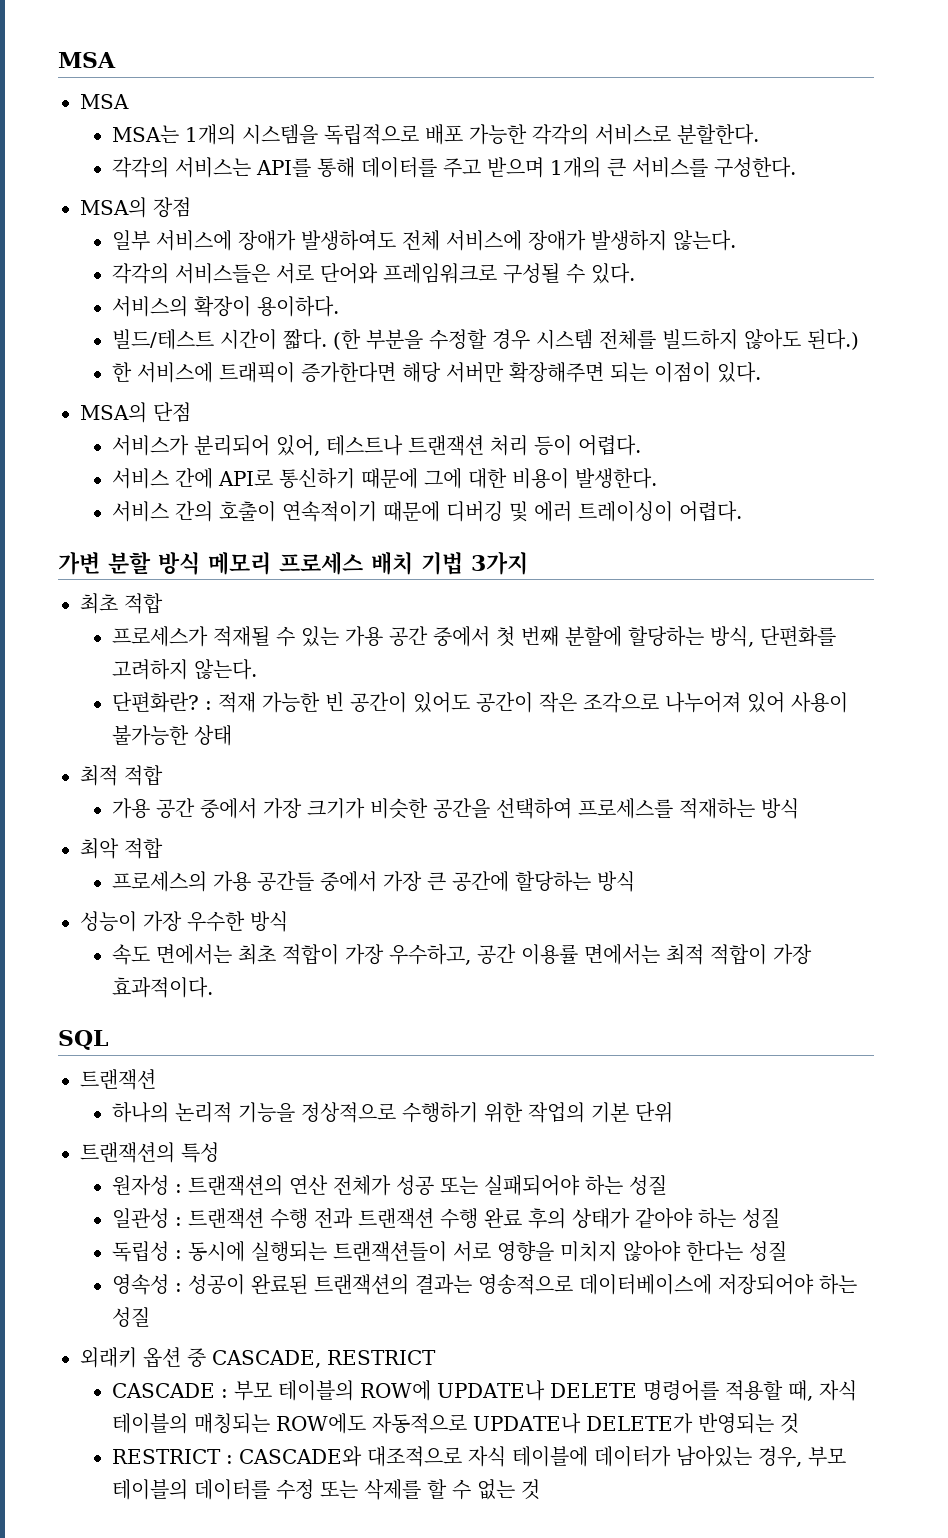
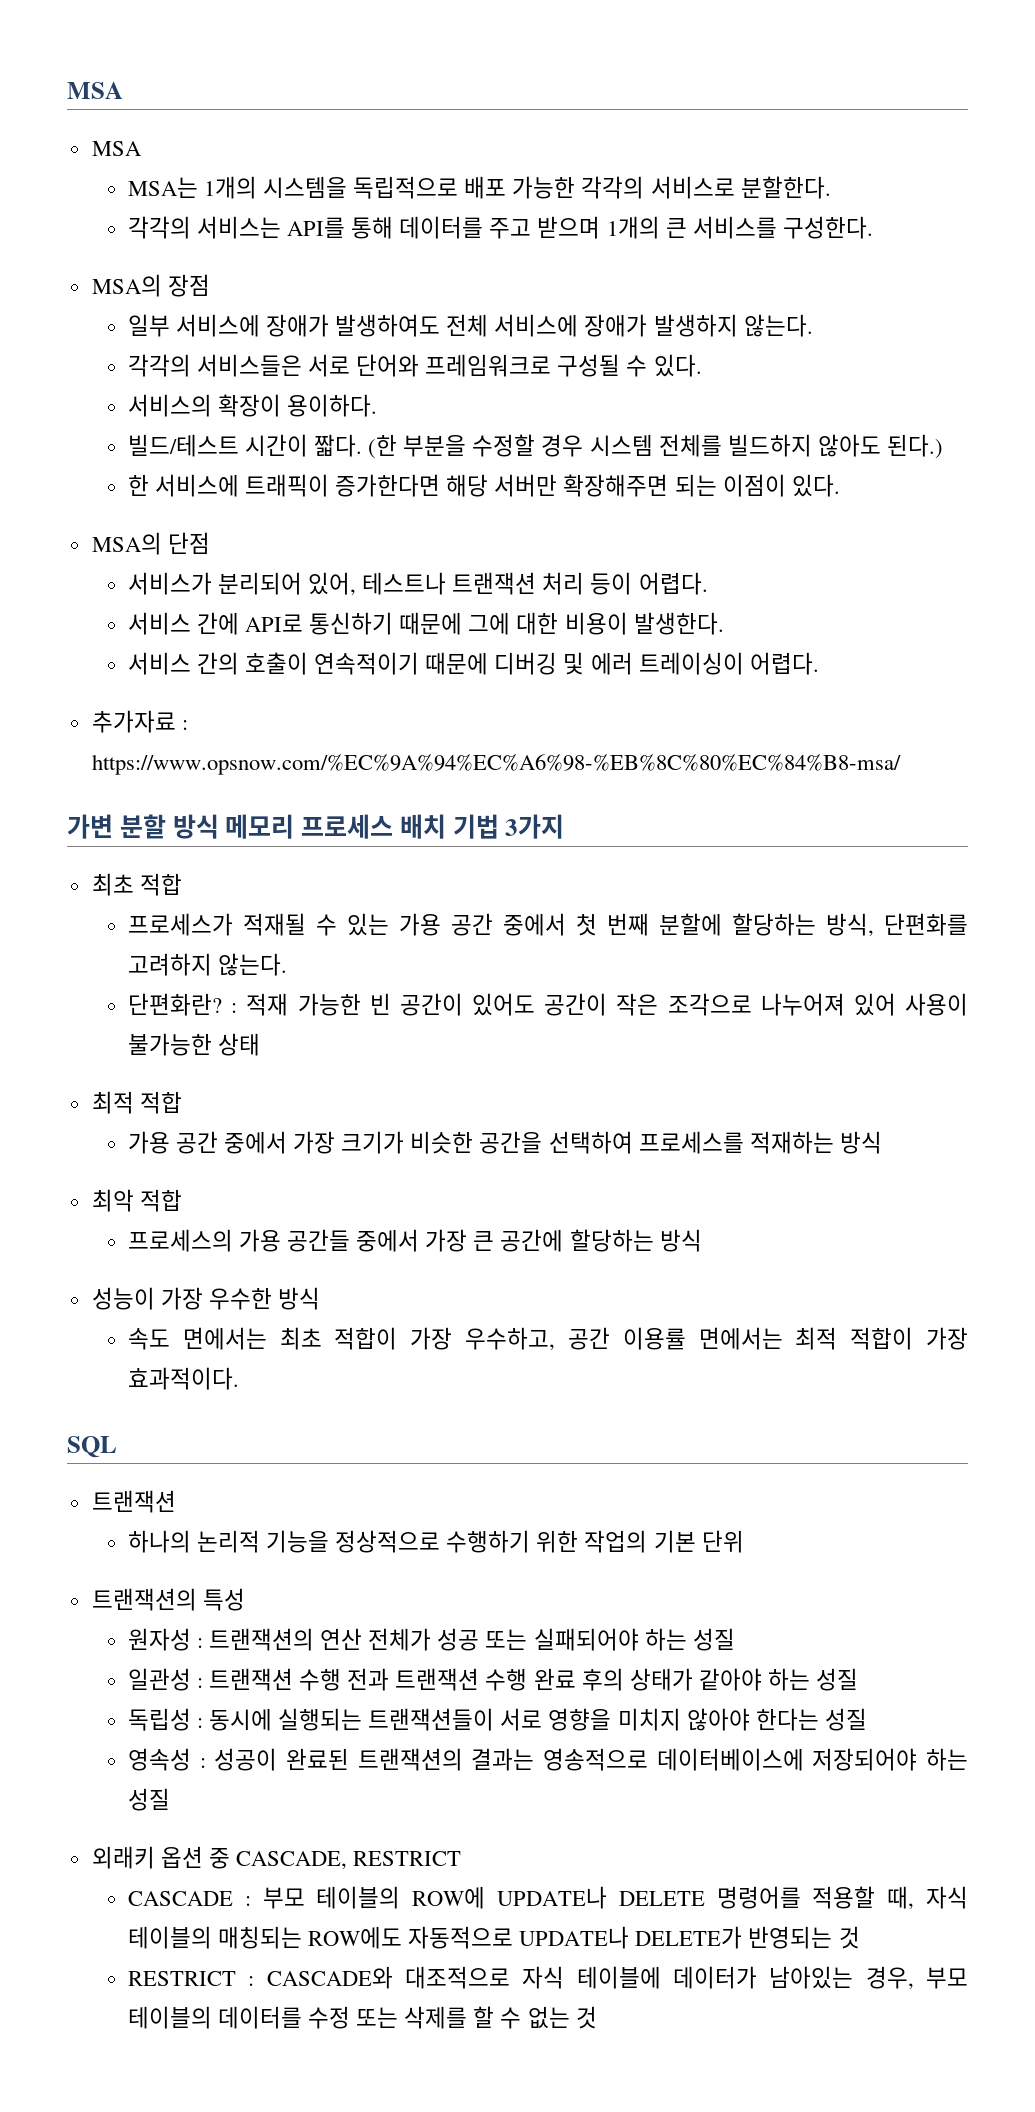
+ 추가자료 : https://www.opsnow.com/%EC%9A%94%EC%A6%98-%EB%8C%80%EC%84%B8-msa/

